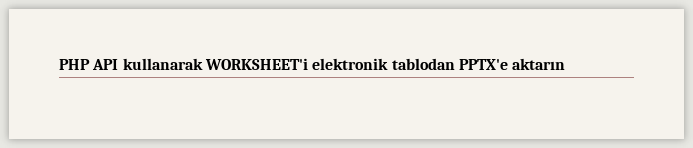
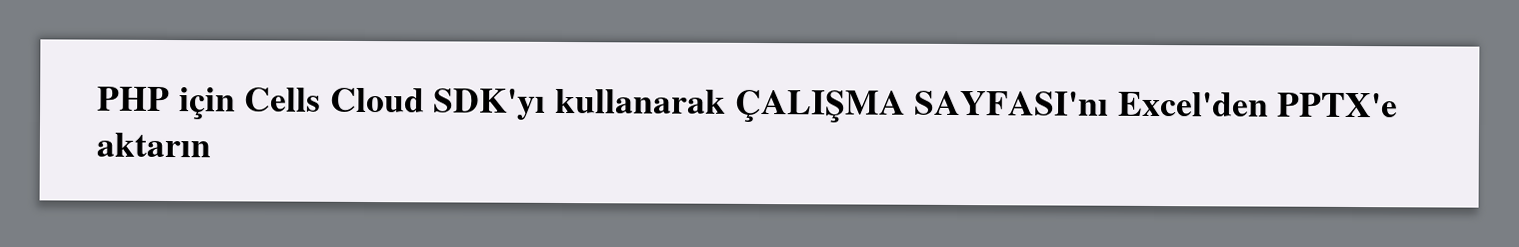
- PHP API kullanarak WORKSHEET'i elektronik tablodan PPTX'e aktarın
+ PHP için Cells Cloud SDK'yı kullanarak ÇALIŞMA SAYFASI'nı Excel'den PPTX'e aktarın

